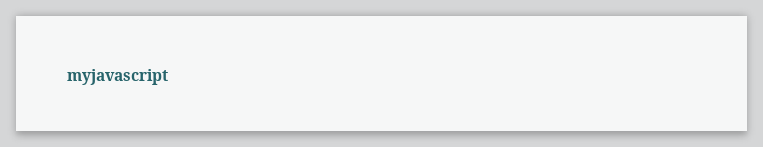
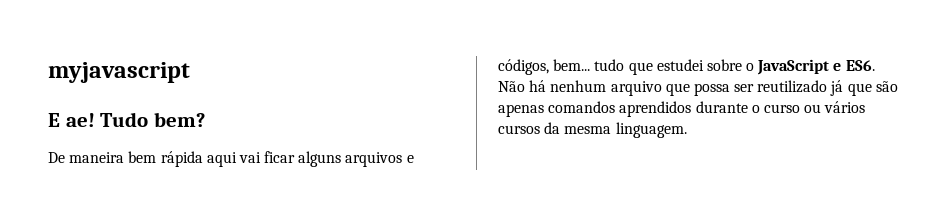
+ E ae! Tudo bem?
+ De maneira bem rápida aqui vai ficar alguns arquivos e códigos, bem... tudo que estudei sobre o JavaScript e ES6. Não há nenhum arquivo que possa ser reutilizado já que são apenas comandos aprendidos durante o curso ou vários cursos da mesma linguagem.

